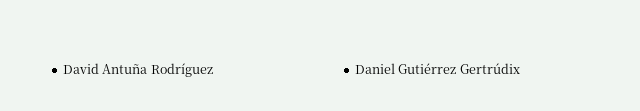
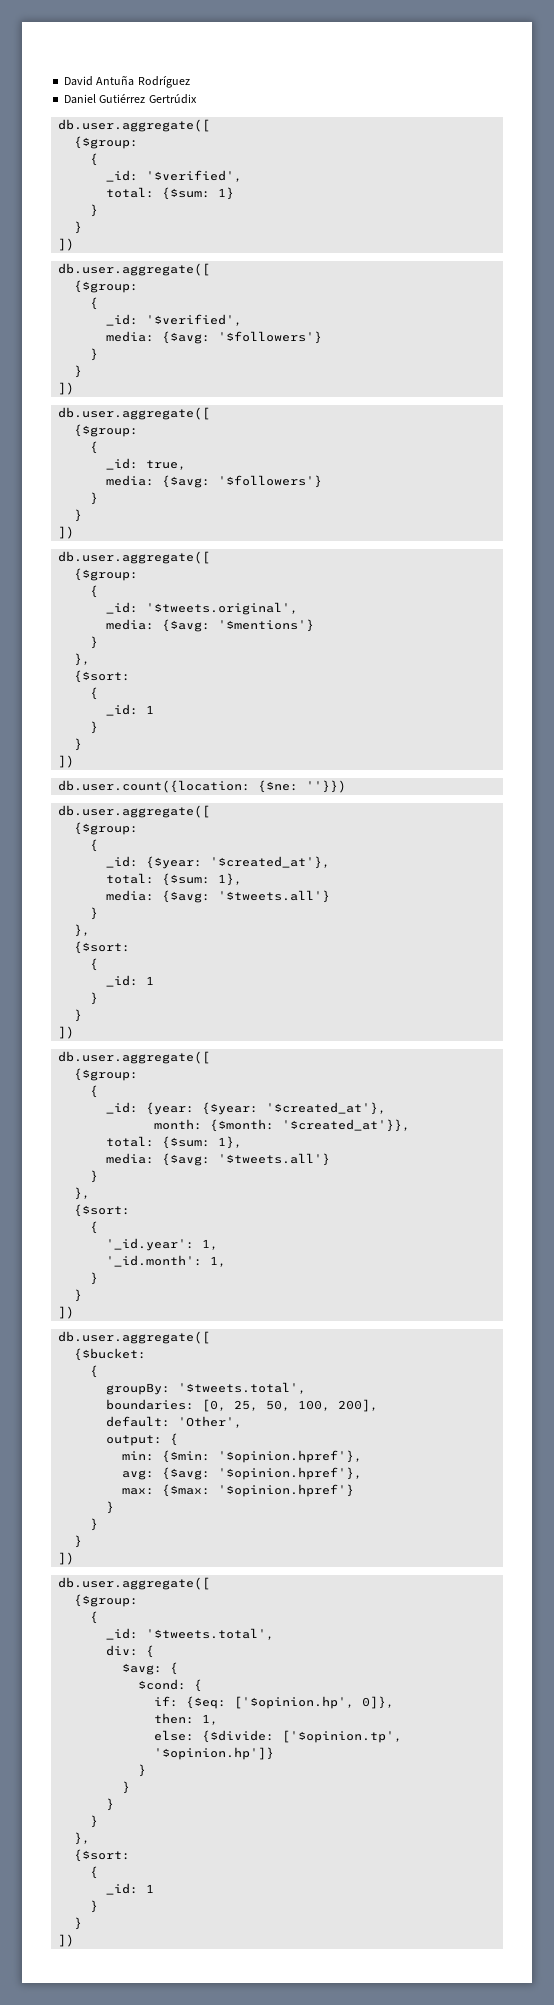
  Daniel Gutiérrez Gertrúdix
+ db.user.aggregate([
+ {$group:
+ {
+ _id: '$verified',
+ total: {$sum: 1}
+ }
+ }
+ ])
+ db.user.aggregate([
+ {$group:
+ {
+ _id: '$verified',
+ media: {$avg: '$followers'}
+ }
+ }
+ ])
+ db.user.aggregate([
+ {$group:
+ {
+ _id: true,
+ media: {$avg: '$followers'}
+ }
+ }
+ ])
+ db.user.aggregate([
+ {$group:
+ {
+ _id: '$tweets.original',
+ media: {$avg: '$mentions'}
+ }
+ },
+ {$sort:
+ {
+ _id: 1
+ }
+ }
+ ])
+ db.user.count({location: {$ne: ''}})
+ db.user.aggregate([
+ {$group:
+ {
+ _id: {$year: '$created_at'},
+ total: {$sum: 1},
+ media: {$avg: '$tweets.all'}
+ }
+ },
+ {$sort:
+ {
+ _id: 1
+ }
+ }
+ ])
+ db.user.aggregate([
+ {$group:
+ {
+ _id: {year: {$year: '$created_at'},
+ month: {$month: '$created_at'}},
+ total: {$sum: 1},
+ media: {$avg: '$tweets.all'}
+ }
+ },
+ {$sort:
+ {
+ '_id.year': 1,
+ '_id.month': 1,
+ }
+ }
+ ])
+ db.user.aggregate([
+ {$bucket:
+ {
+ groupBy: '$tweets.total',
+ boundaries: [0, 25, 50, 100, 200],
+ default: 'Other',
+ output: {
+ min: {$min: '$opinion.hpref'},
+ avg: {$avg: '$opinion.hpref'},
+ max: {$max: '$opinion.hpref'}
+ }
+ }
+ }
+ ])
+ db.user.aggregate([
+ {$group:
+ {
+ _id: '$tweets.total',
+ div: {
+ $avg: {
+ $cond: {
+ if: {$eq: ['$opinion.hp', 0]},
+ then: 1,
+ else: {$divide: ['$opinion.tp', '$opinion.hp']}
+ }
+ }
+ }
+ }
+ },
+ {$sort:
+ {
+ _id: 1
+ }
+ }
+ ])

